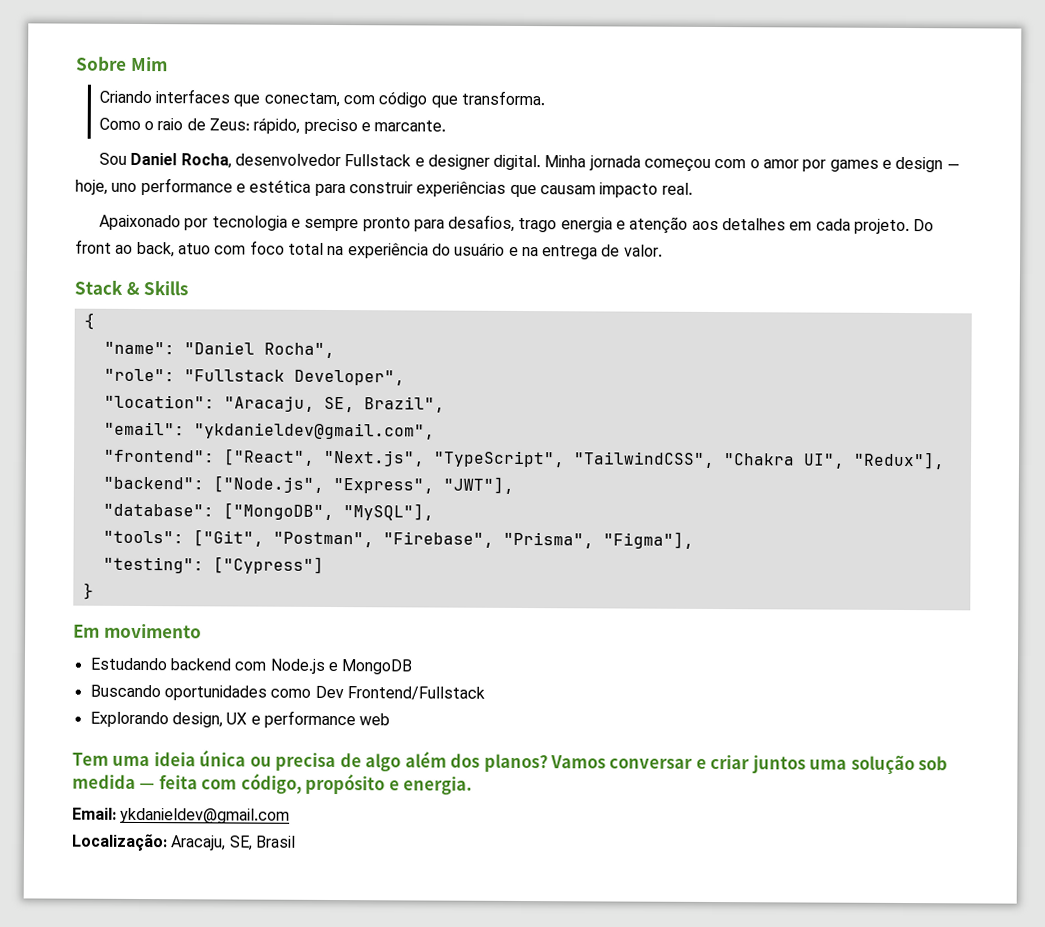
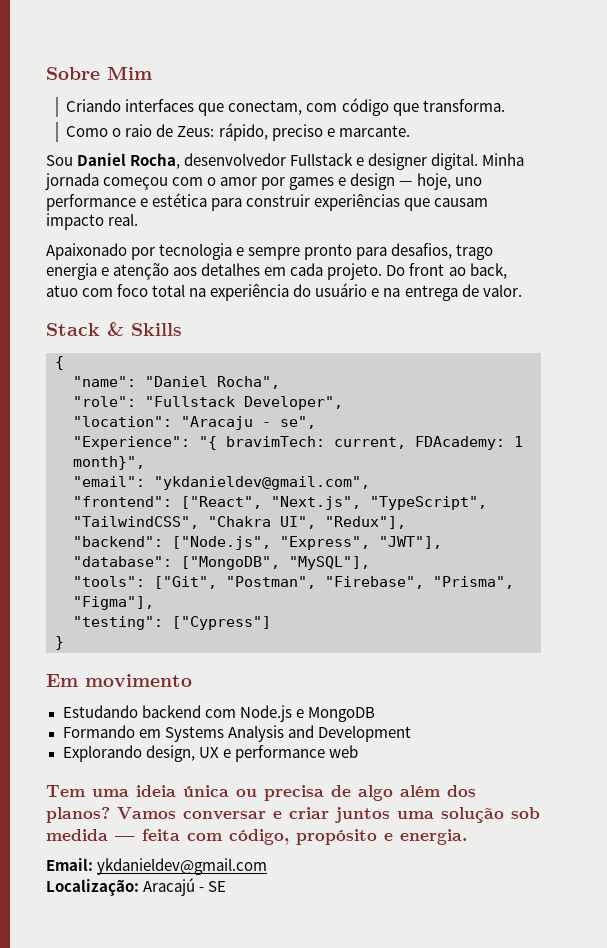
- "location": "Aracaju, SE, Brazil",
+ "location": "Aracaju - se",
+ "Experience": "{ bravimTech: current, FDAcademy: 1 month}",
- Buscando oportunidades como Dev Frontend/Fullstack
+ Formando em Systems Analysis and Development
- Localização: Aracaju, SE, Brasil
+ Localização: Aracajú - SE

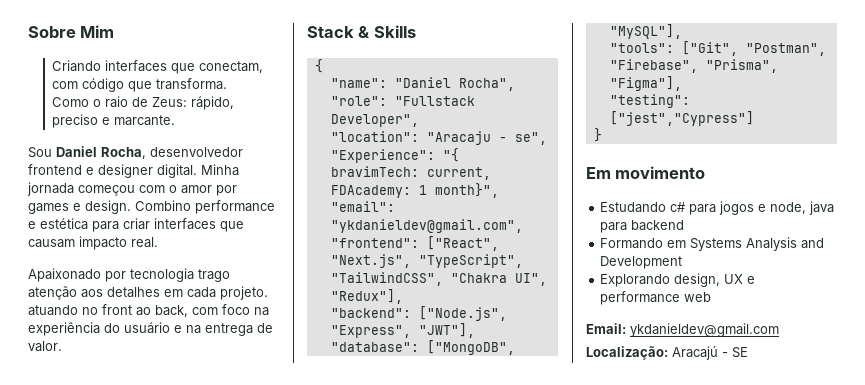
- Sou Daniel Rocha, desenvolvedor Fullstack e designer digital.
+ Sou Daniel Rocha, desenvolvedor frontend e designer digital.
- Minha jornada começou com o amor por games e design — hoje, uno performance e estética para construir experiências que causam impacto real.
+ Minha jornada começou com o amor por games e design. Combino performance e estética para criar interfaces que causam impacto real.
- Apaixonado por tecnologia e sempre pronto para desafios, trago energia e atenção aos detalhes em cada projeto. Do front ao back, atuo com foco total na experiência do usuário e na entrega de valor.
+ Apaixonado por tecnologia trago atenção aos detalhes em cada projeto. atuando no front ao back, com foco na experiência do usuário e na entrega de valor.
- "testing": ["Cypress"]
+ "testing": ["jest","Cypress"]
- Estudando backend com Node.js e MongoDB
+ Estudando c# para jogos e node, java para backend
- Tem uma ideia única ou precisa de algo além dos planos? Vamos conversar e criar juntos uma solução sob medida — feita com código, propósito e energia.

